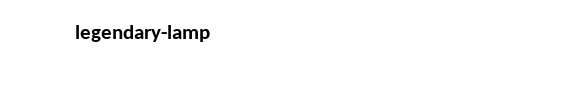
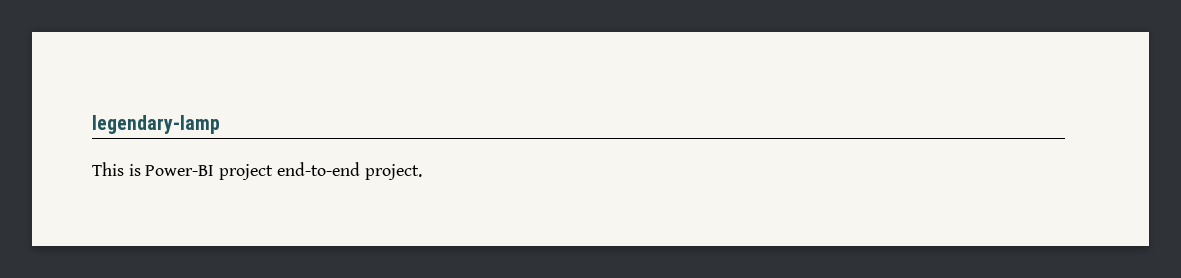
+ This is Power-BI project end-to-end project.

